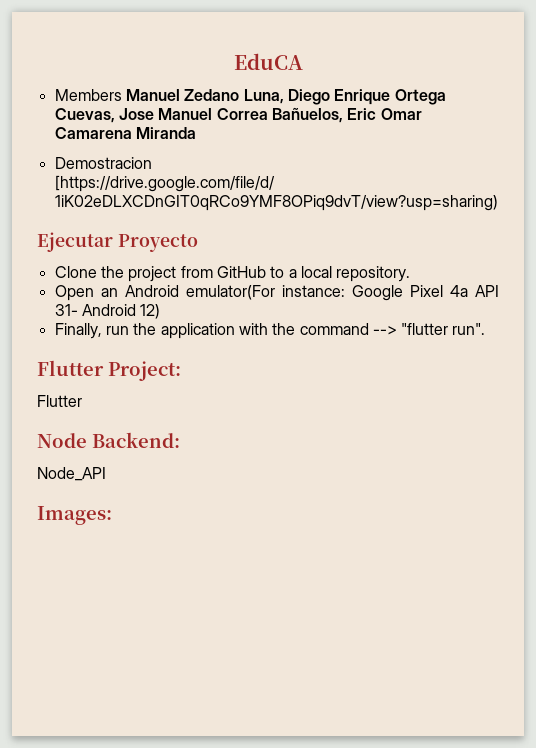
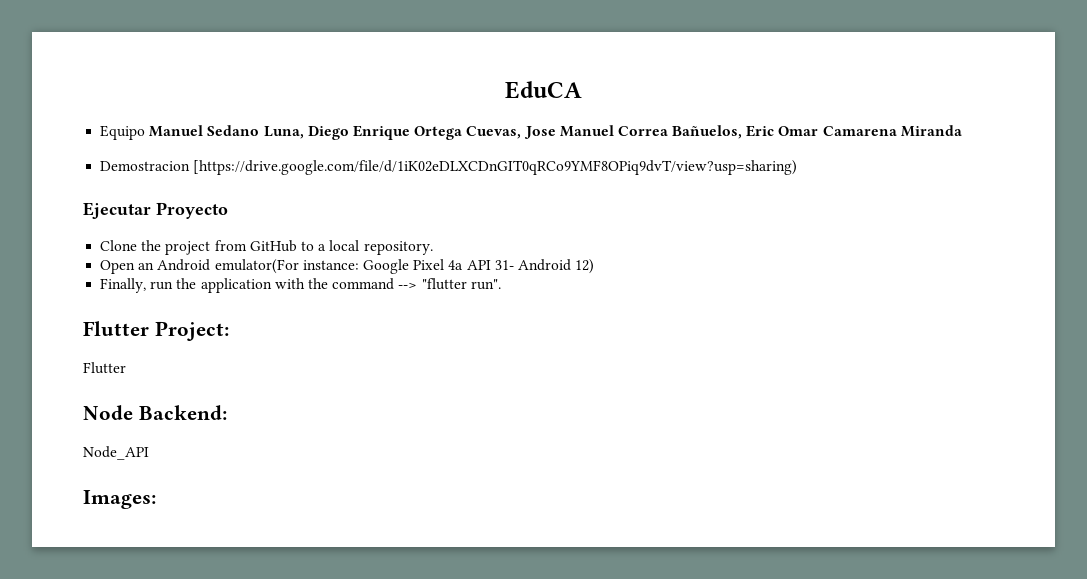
- Members Manuel Zedano Luna, Diego Enrique Ortega Cuevas, Jose Manuel Correa Bañuelos, Eric Omar Camarena Miranda
+ Equipo Manuel Sedano Luna, Diego Enrique Ortega Cuevas, Jose Manuel Correa Bañuelos, Eric Omar Camarena Miranda

